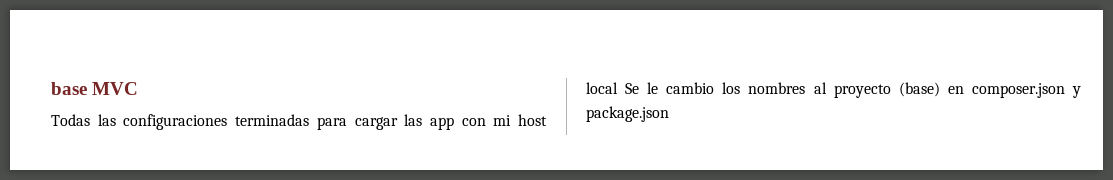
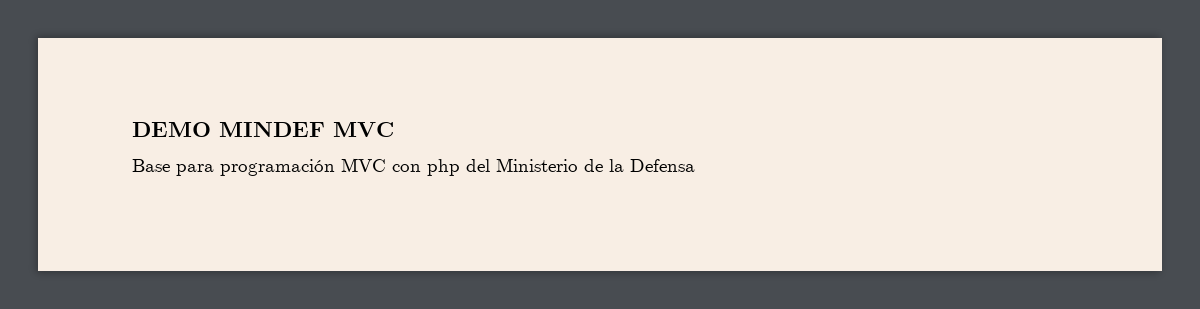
- base MVC
+ DEMO MINDEF MVC
- Todas las configuraciones terminadas para cargar las app con mi host local Se le cambio los nombres al proyecto (base) en composer.json y package.json
+ Base para programación MVC con php del Ministerio de la Defensa

